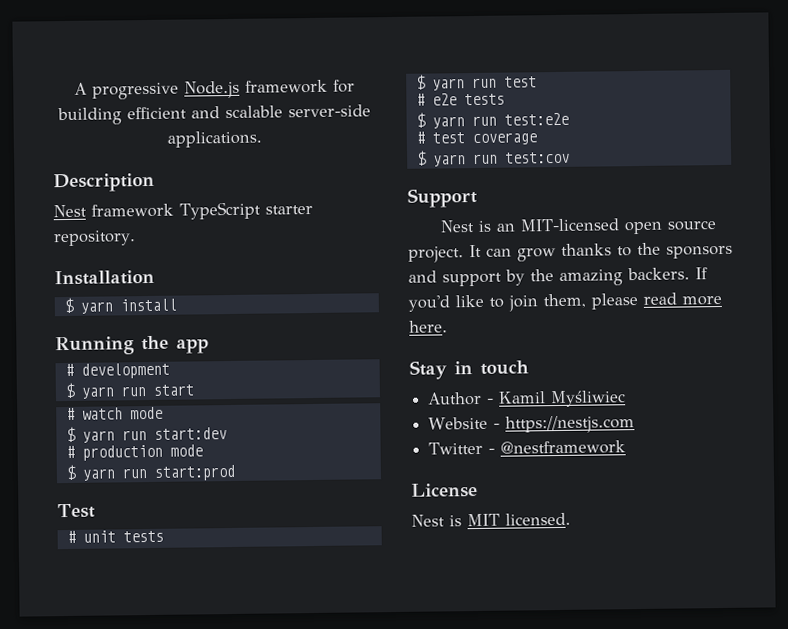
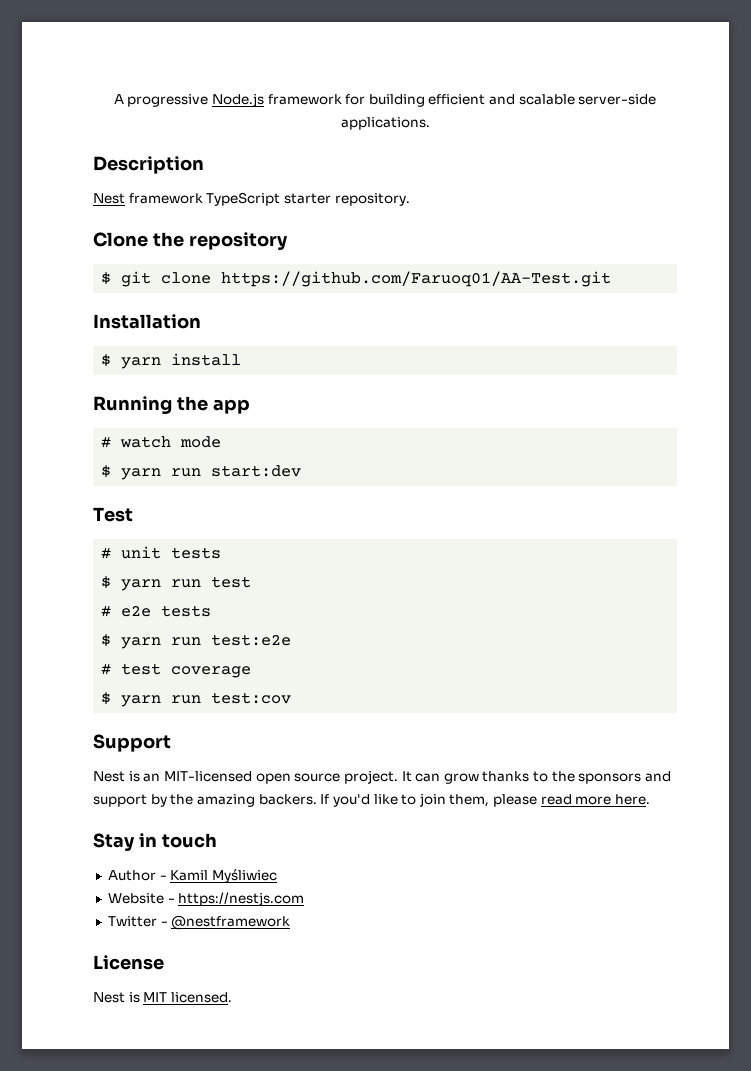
+ Clone the repository
+ $ git clone https://github.com/Faruoq01/AA-Test.git
- # development
- $ yarn run start
- # production mode
- $ yarn run start:prod

